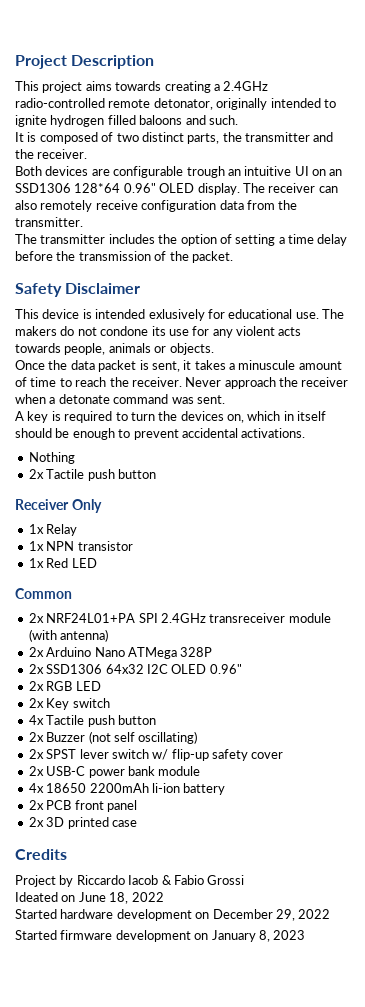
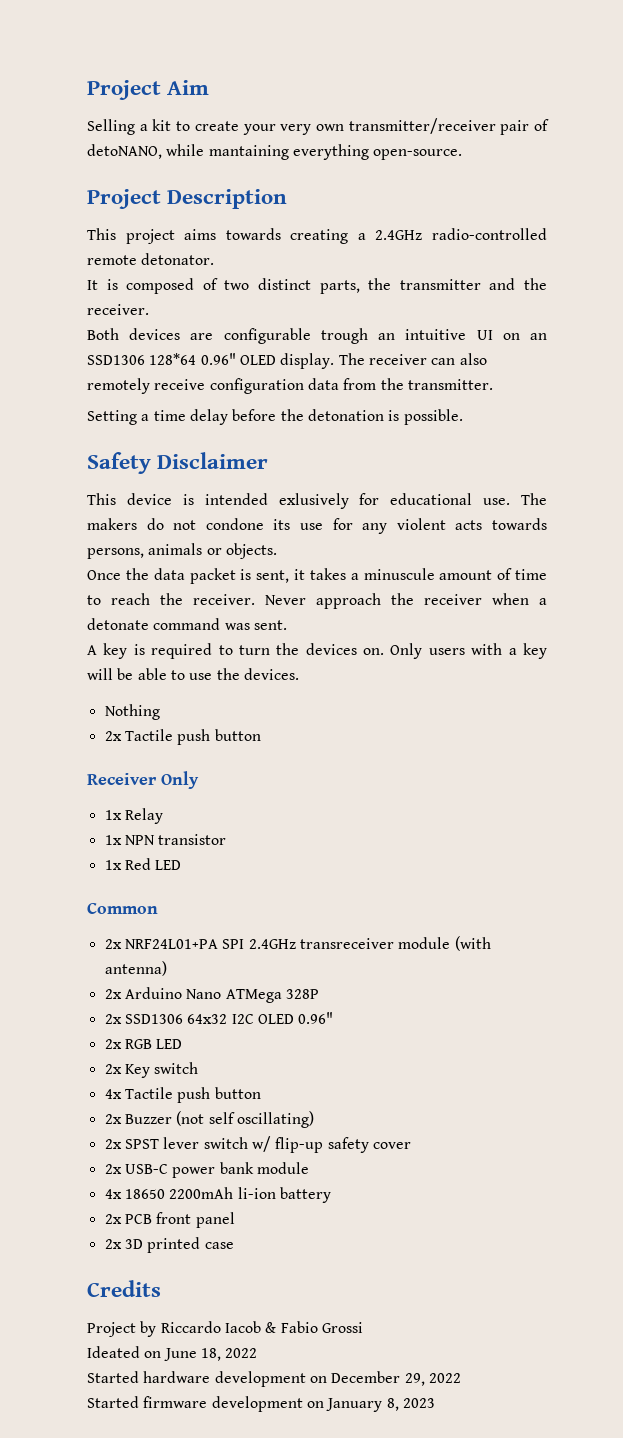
+ Project Aim
+ Selling a kit to create your very own transmitter/receiver pair of detoNANO, while mantaining everything open-source.
- This project aims towards creating a 2.4GHz radio-controlled remote detonator, originally intended to ignite hydrogen filled baloons and such.
+ This project aims towards creating a 2.4GHz radio-controlled remote detonator.
- The transmitter includes the option of setting a time delay before the transmission of the packet.
+ Setting a time delay before the detonation is possible.
- The makers do not condone its use for any violent acts towards people, animals or objects.
+ The makers do not condone its use for any violent acts towards persons, animals or objects.
- A key is required to turn the devices on, which in itself should be enough to prevent accidental activations.
+ A key is required to turn the devices on. Only users with a key will be able to use the devices.

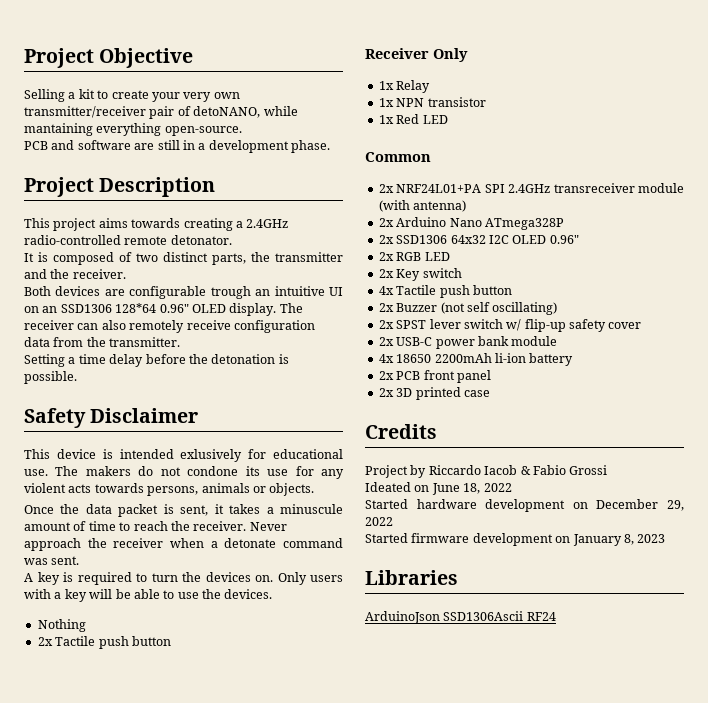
- Project Aim
+ Project Objective
+ PCB and software are still in a development phase.
- 2x Arduino Nano ATMega 328P
+ 2x Arduino Nano ATmega328P
+ Libraries
+ ArduinoJson SSD1306Ascii RF24

